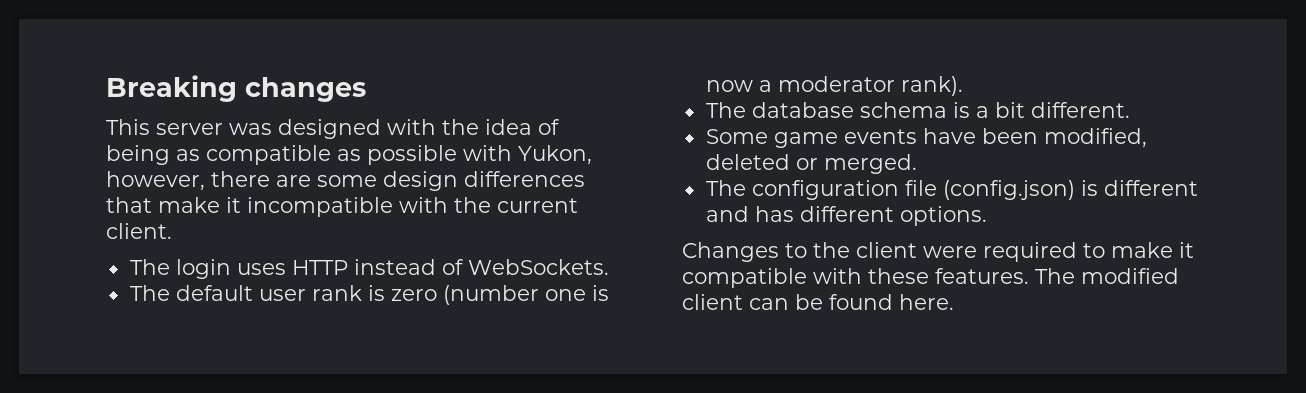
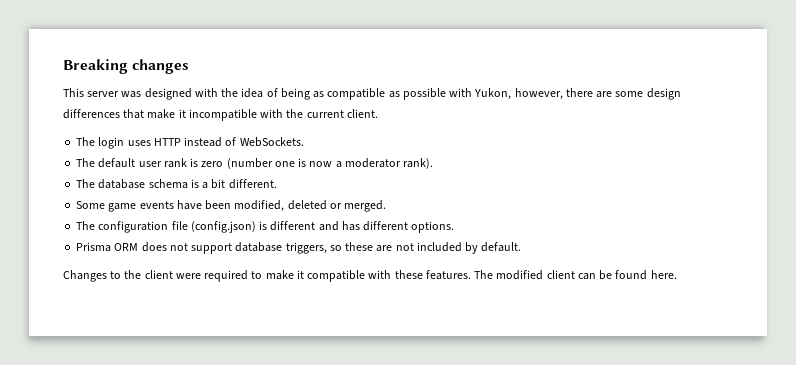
+ Prisma ORM does not support database triggers, so these are not included by default.

